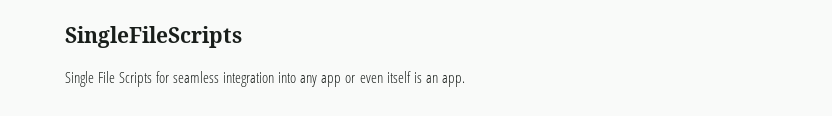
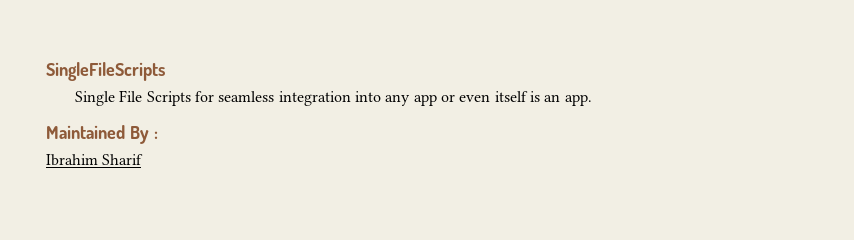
+ Maintained By :
+ Ibrahim Sharif

